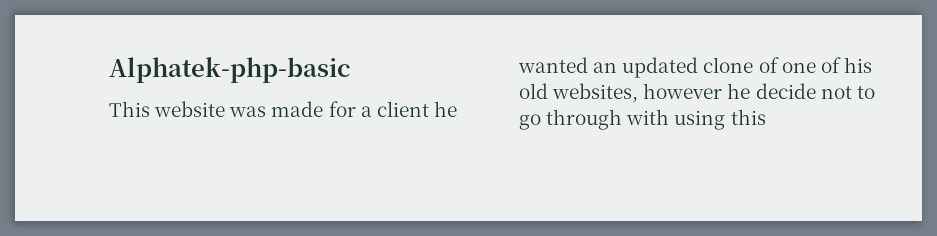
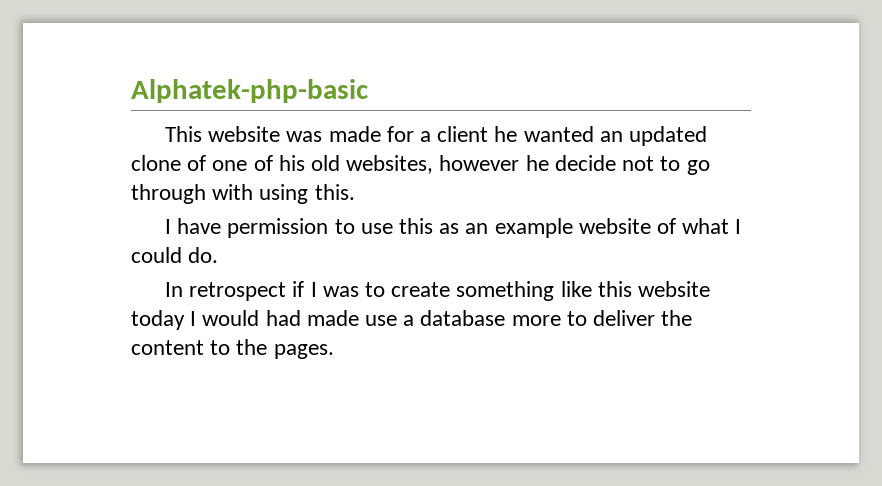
- This website was made for a client he wanted an updated clone of one of his old websites, however he decide not to go through with using this
+ This website was made for a client he wanted an updated clone of one of his old websites, however he decide not to go through with using this.
+ I have permission to use this as an example website of what I could do.
+ In retrospect if I was to create something like this website today I would had made use a database more to deliver the content to the pages.

